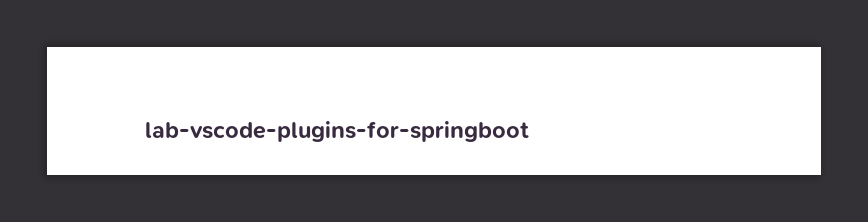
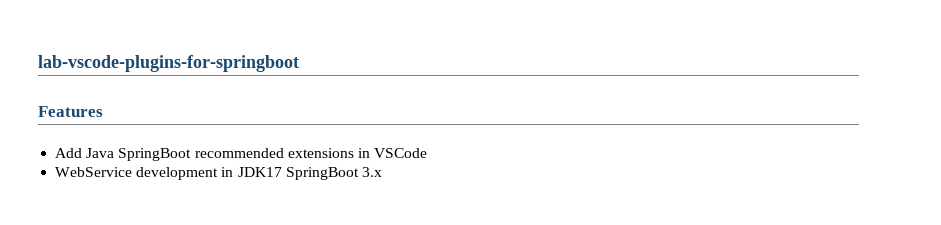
+ Features
+ Add Java SpringBoot recommended extensions in VSCode
+ WebService development in JDK17 SpringBoot 3.x

